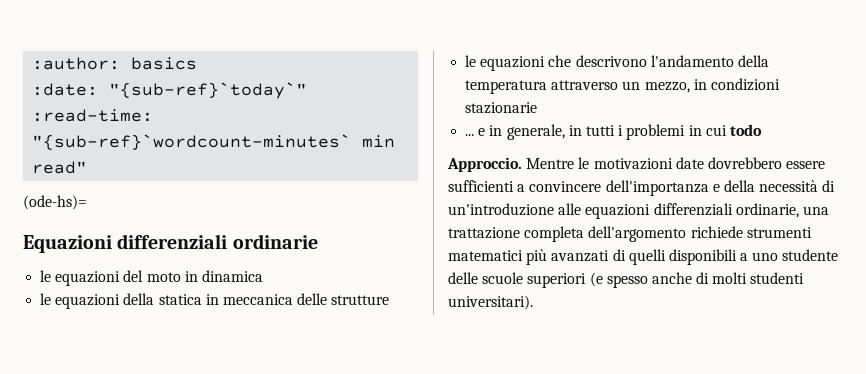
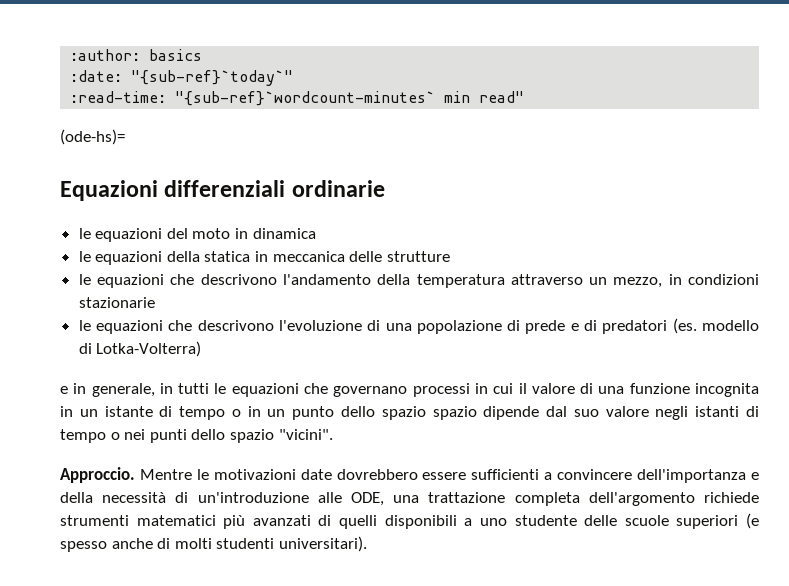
- ... e in generale, in tutti i problemi in cui todo
+ le equazioni che descrivono l'evoluzione di una popolazione di prede e di predatori (es. modello di Lotka-Volterra)
+ e in generale, in tutti le equazioni che governano processi in cui il valore di una funzione incognita in un istante di tempo o in un punto dello spazio spazio dipende dal suo valore negli istanti di tempo o nei punti dello spazio "vicini".
- Mentre le motivazioni date dovrebbero essere sufficienti a convincere dell'importanza e della necessità di un'introduzione alle equazioni differenziali ordinarie, una trattazione completa dell'argomento richiede strumenti matematici più avanzati di quelli disponibili a uno studente delle scuole superiori (e spesso anche di molti studenti universitari).
+ Mentre le motivazioni date dovrebbero essere sufficienti a convincere dell'importanza e della necessità di un'introduzione alle ODE, una trattazione completa dell'argomento richiede strumenti matematici più avanzati di quelli disponibili a uno studente delle scuole superiori (e spesso anche di molti studenti universitari).

